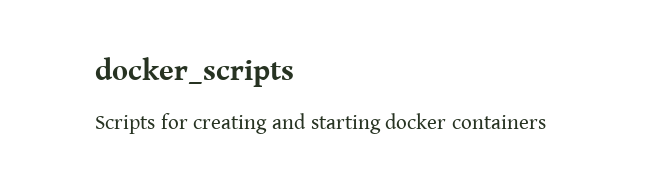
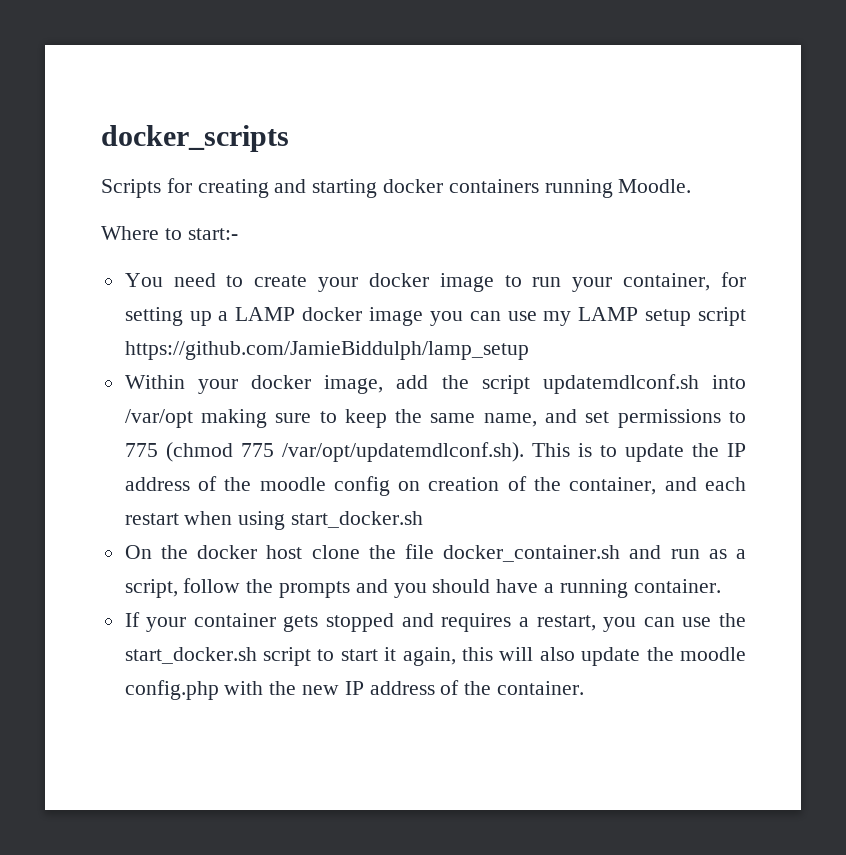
- Scripts for creating and starting docker containers
+ Scripts for creating and starting docker containers running Moodle.
+ Where to start:-
+ You need to create your docker image to run your container, for setting up a LAMP docker image you can use my LAMP setup script https://github.com/JamieBiddulph/lamp_setup
+ Within your docker image, add the script updatemdlconf.sh into /var/opt making sure to keep the same name, and set permissions to 775 (chmod 775 /var/opt/updatemdlconf.sh). This is to update the IP address of the moodle config on creation of the container, and each restart when using start_docker.sh
+ On the docker host clone the file docker_container.sh and run as a script, follow the prompts and you should have a running container.
+ If your container gets stopped and requires a restart, you can use the start_docker.sh script to start it again, this will also update the moodle config.php with the new IP address of the container.

